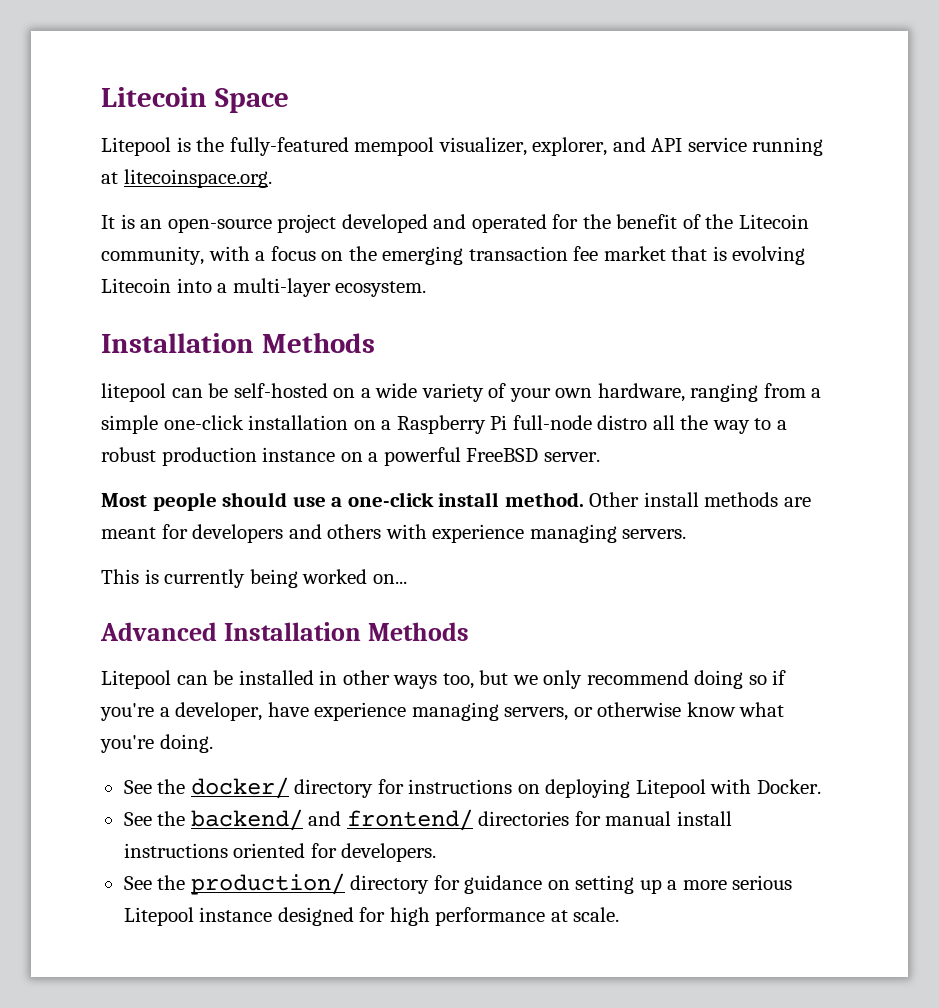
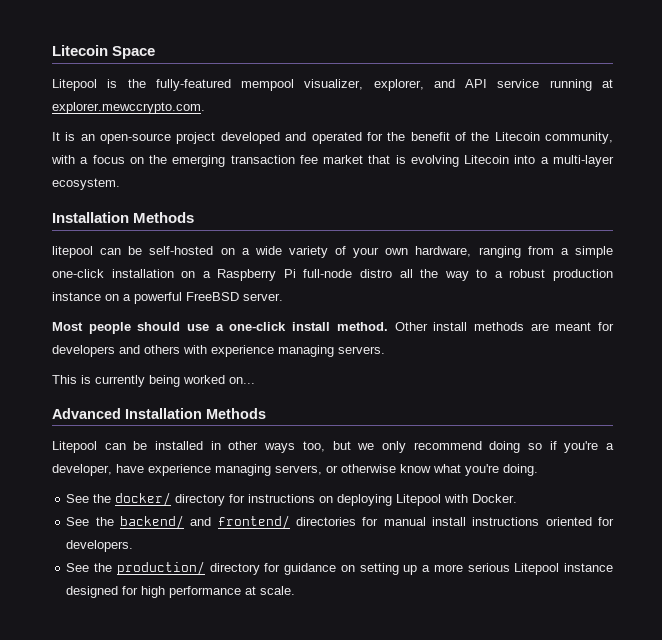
- Litepool is the fully-featured mempool visualizer, explorer, and API service running at litecoinspace.org.
+ Litepool is the fully-featured mempool visualizer, explorer, and API service running at explorer.mewccrypto.com.

